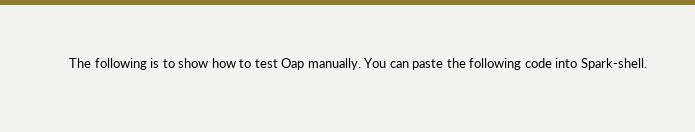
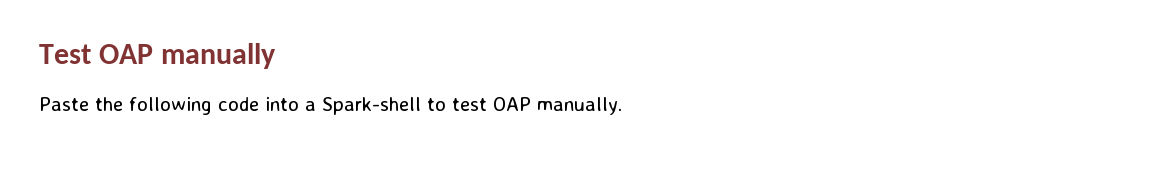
- The following is to show how to test Oap manually. You can paste the following code into Spark-shell.
+ Test OAP manually
+ Paste the following code into a Spark-shell to test OAP manually.

